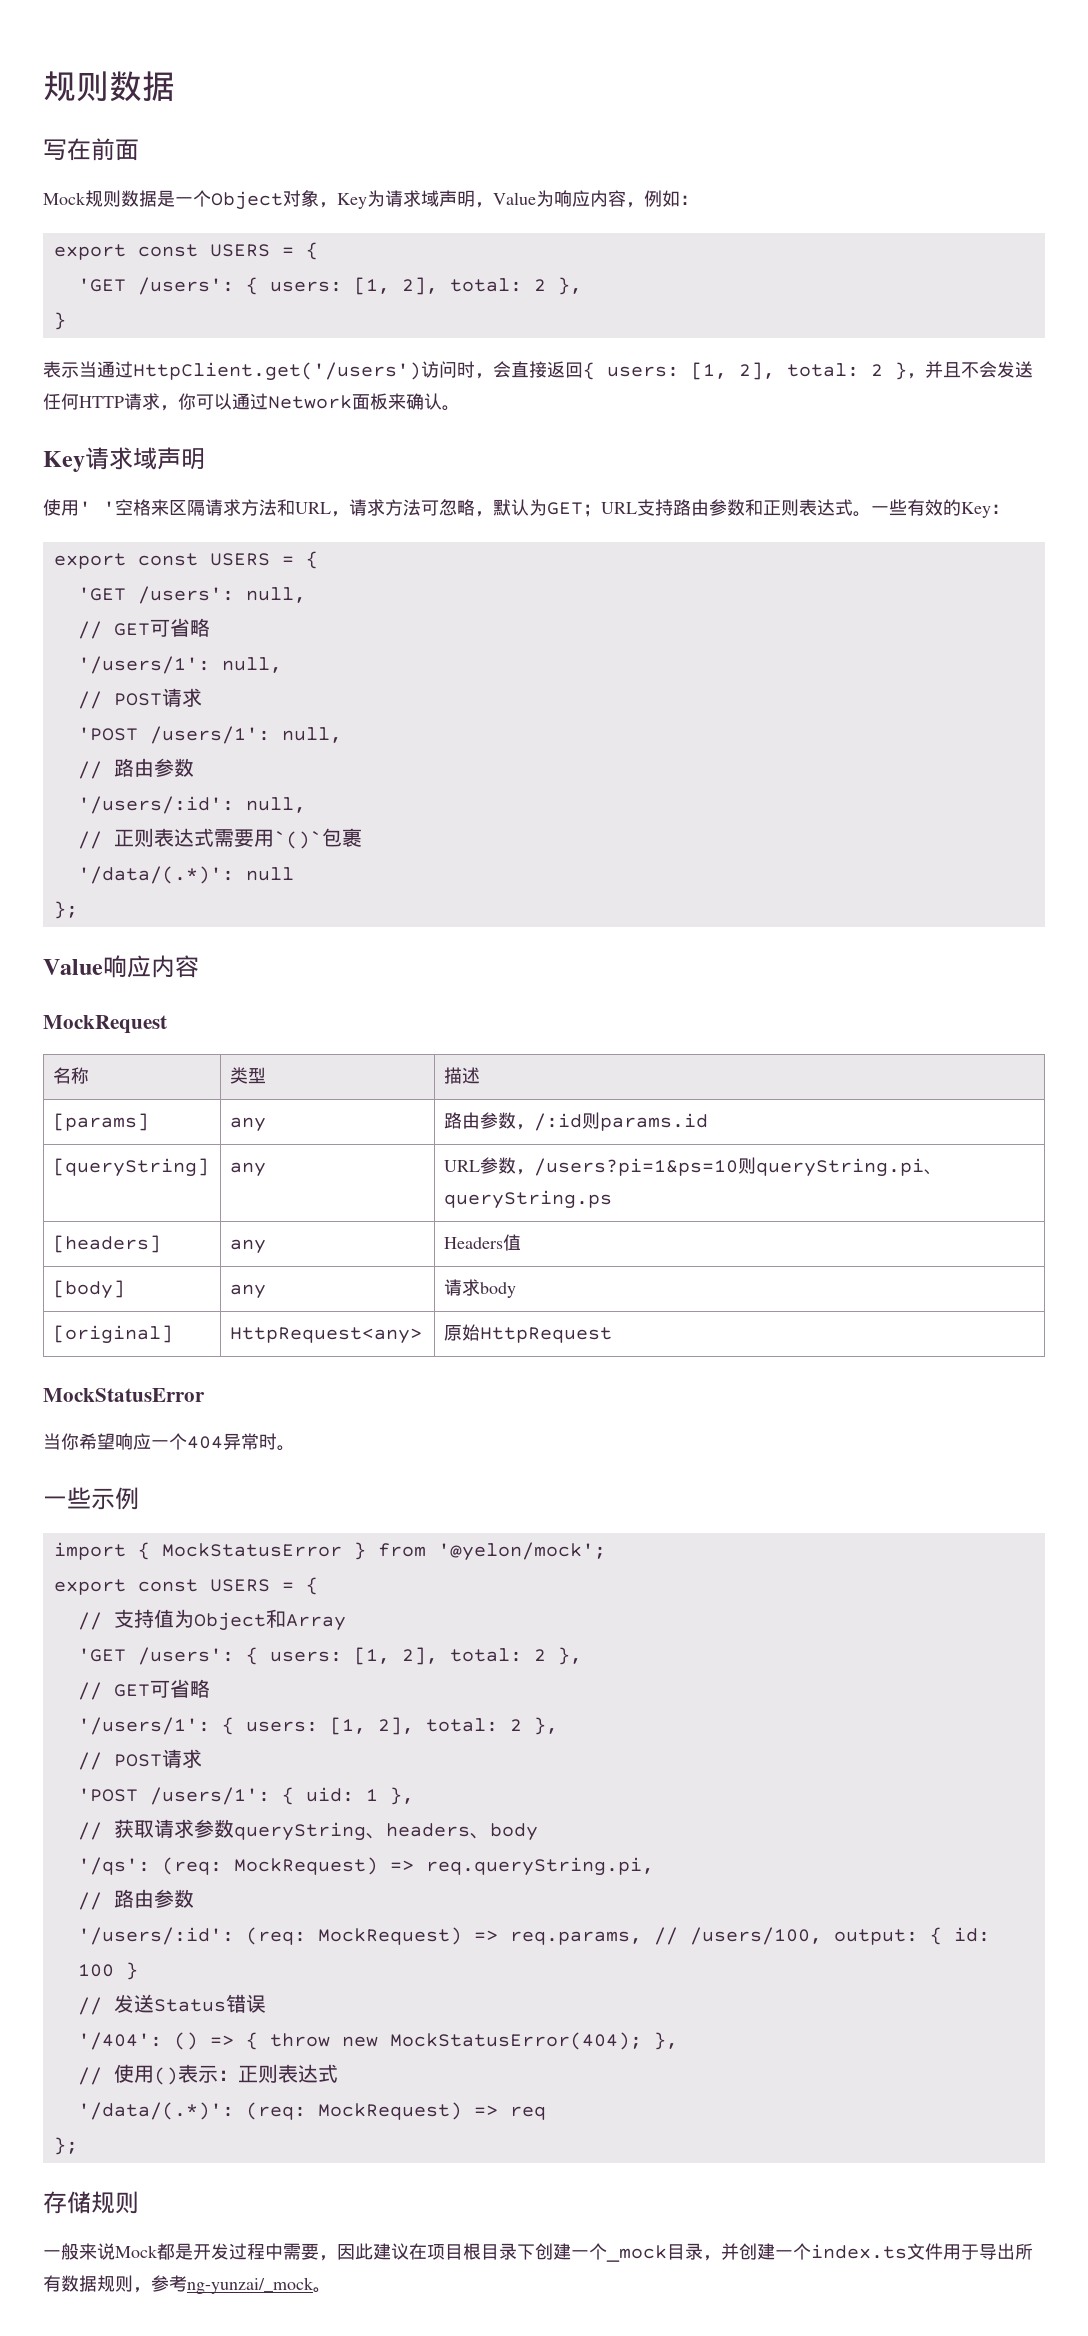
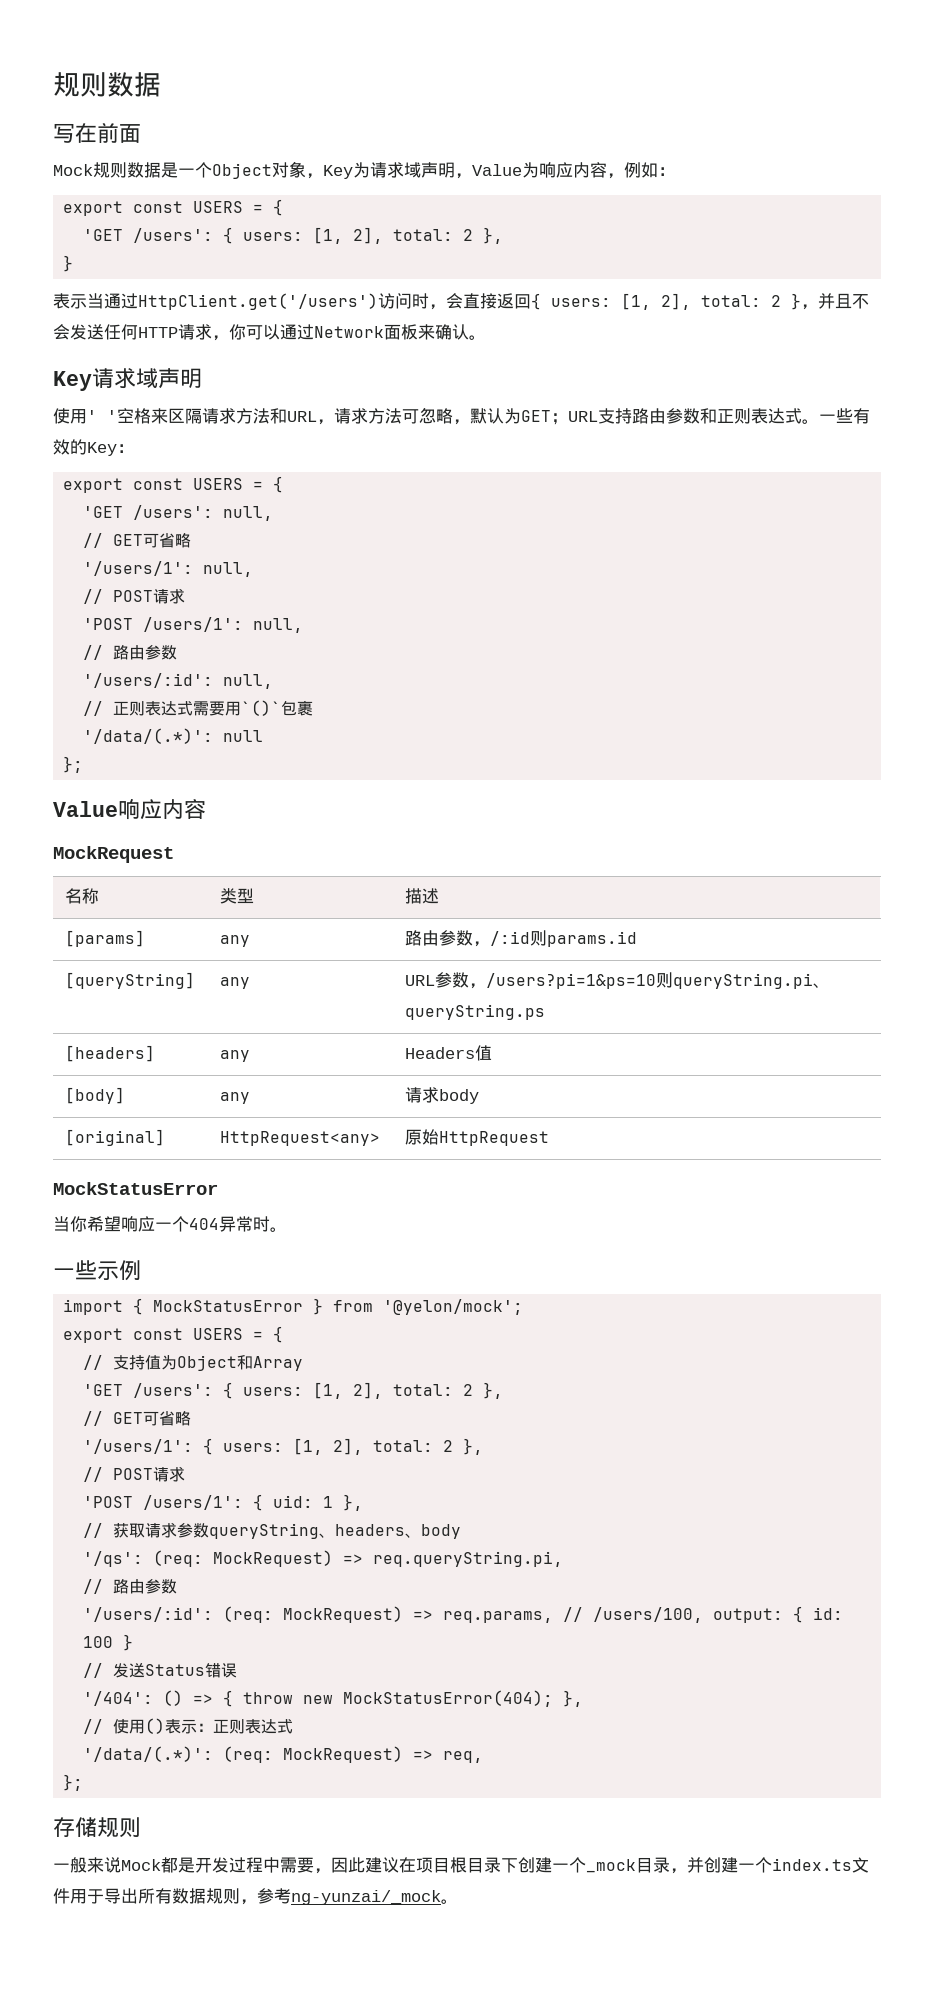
- '/data/(.*)': (req: MockRequest) => req
+ '/data/(.*)': (req: MockRequest) => req,

